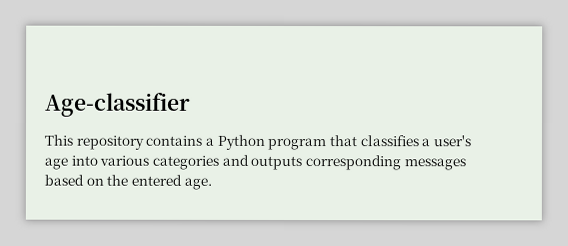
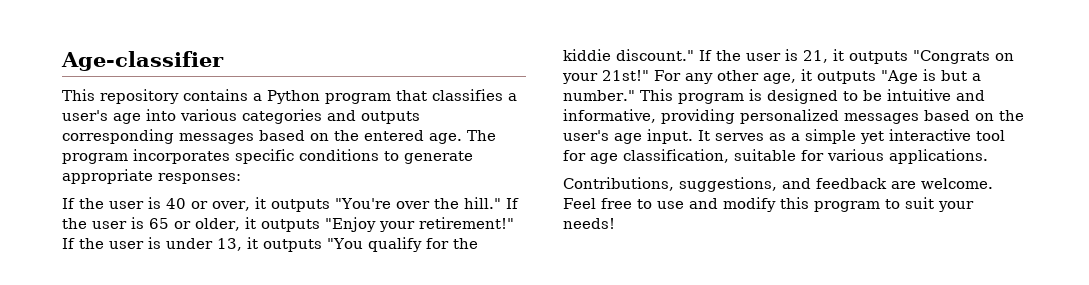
+ The program incorporates specific conditions to generate appropriate responses:
+ If the user is 40 or over, it outputs "You're over the hill." If the user is 65 or older, it outputs "Enjoy your retirement!" If the user is under 13, it outputs "You qualify for the kiddie discount." If the user is 21, it outputs "Congrats on your 21st!" For any other age, it outputs "Age is but a number." This program is designed to be intuitive and informative, providing personalized messages based on the user's age input. It serves as a simple yet interactive tool for age classification, suitable for various applications.
+ Contributions, suggestions, and feedback are welcome. Feel free to use and modify this program to suit your needs!

